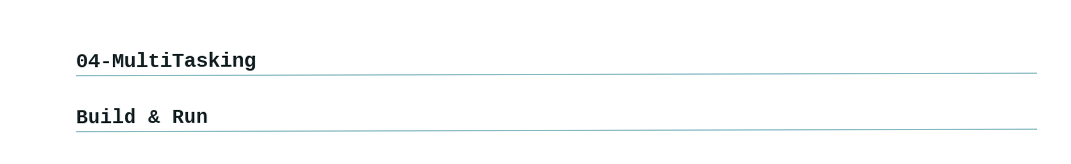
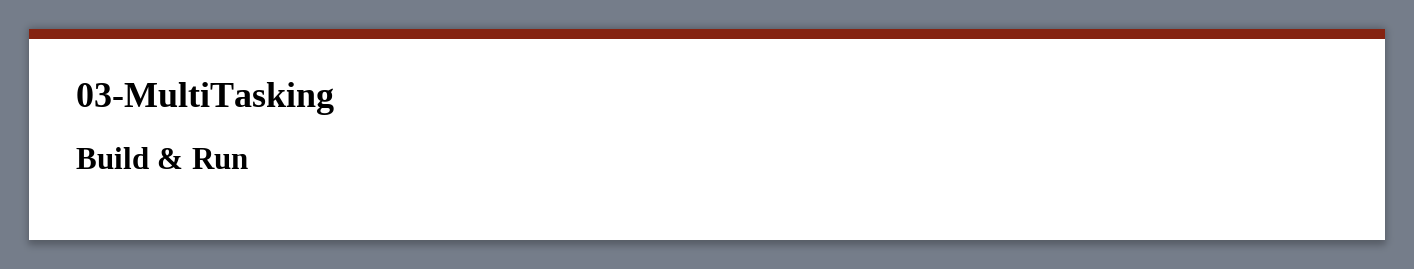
- 04-MultiTasking
+ 03-MultiTasking

